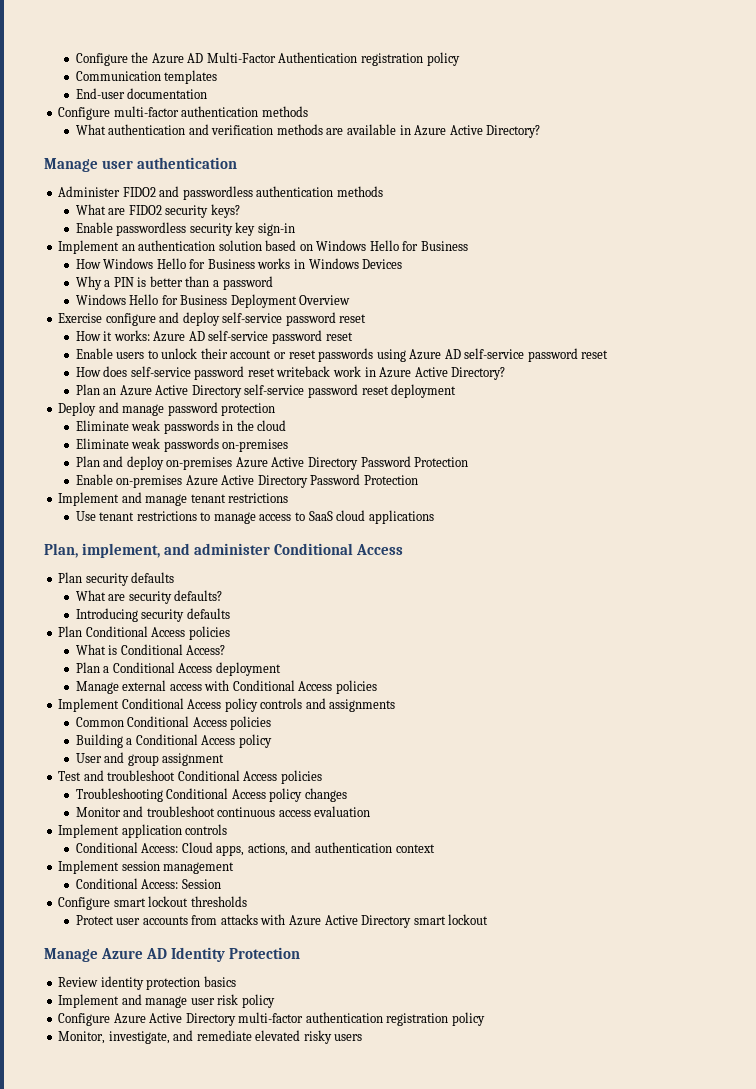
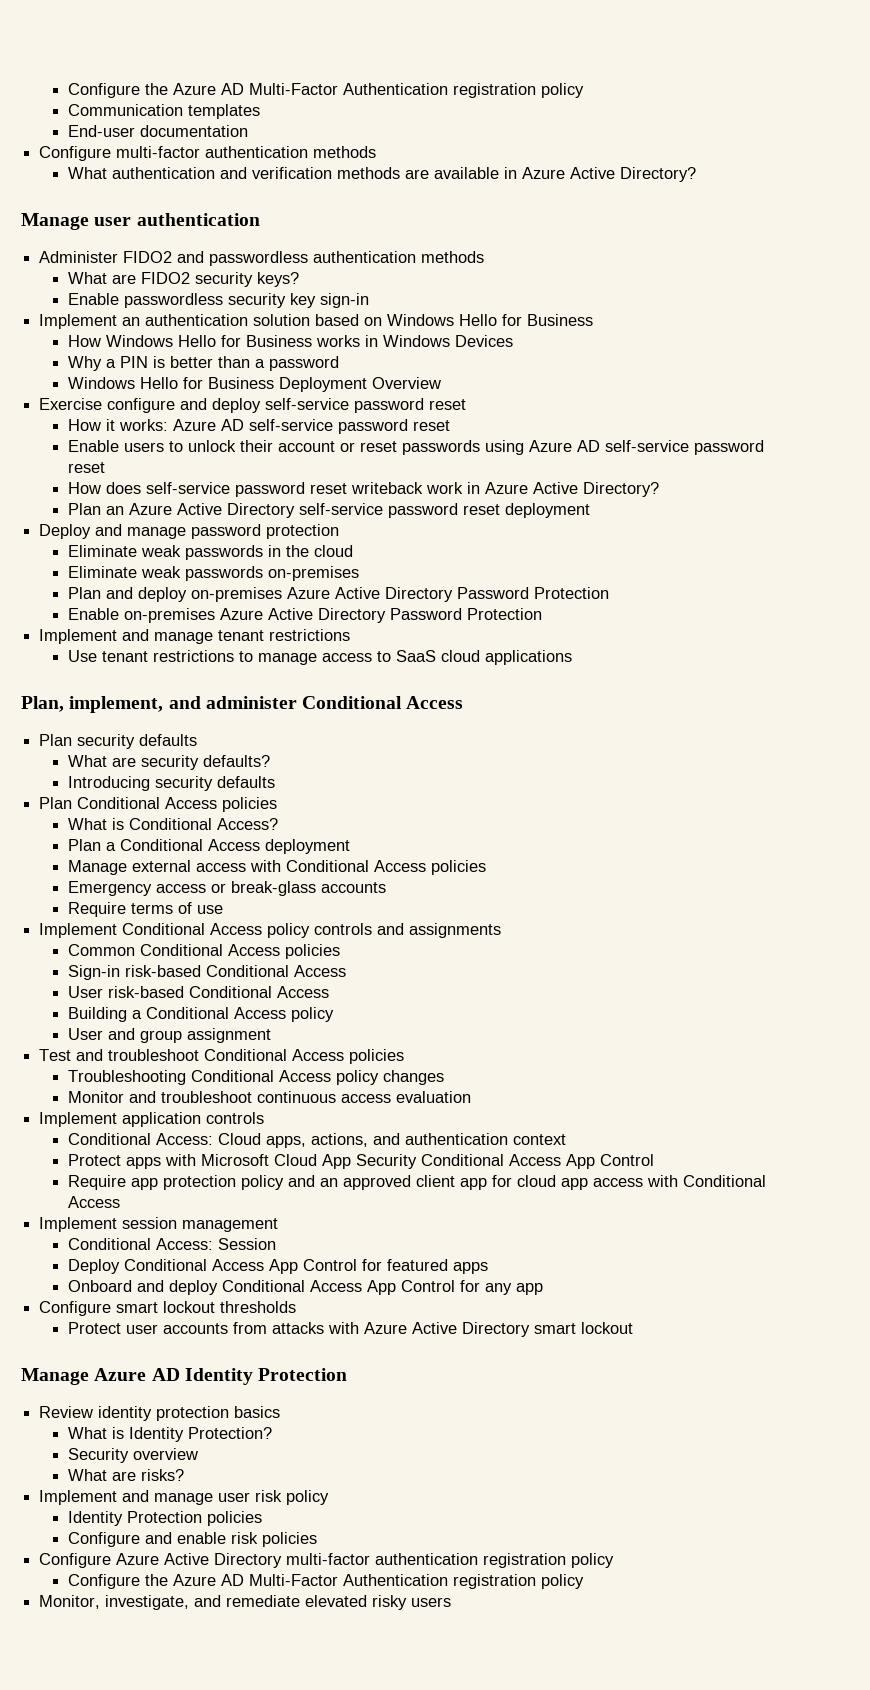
+ Emergency access or break-glass accounts
+ Require terms of use
+ Sign-in risk-based Conditional Access
+ User risk-based Conditional Access
+ Protect apps with Microsoft Cloud App Security Conditional Access App Control
+ Require app protection policy and an approved client app for cloud app access with Conditional Access
+ Deploy Conditional Access App Control for featured apps
+ Onboard and deploy Conditional Access App Control for any app
+ What is Identity Protection?
+ Security overview
+ What are risks?
+ Identity Protection policies
+ Configure and enable risk policies
  Configure Azure Active Directory multi-factor authentication registration policy
+ Configure the Azure AD Multi-Factor Authentication registration policy

